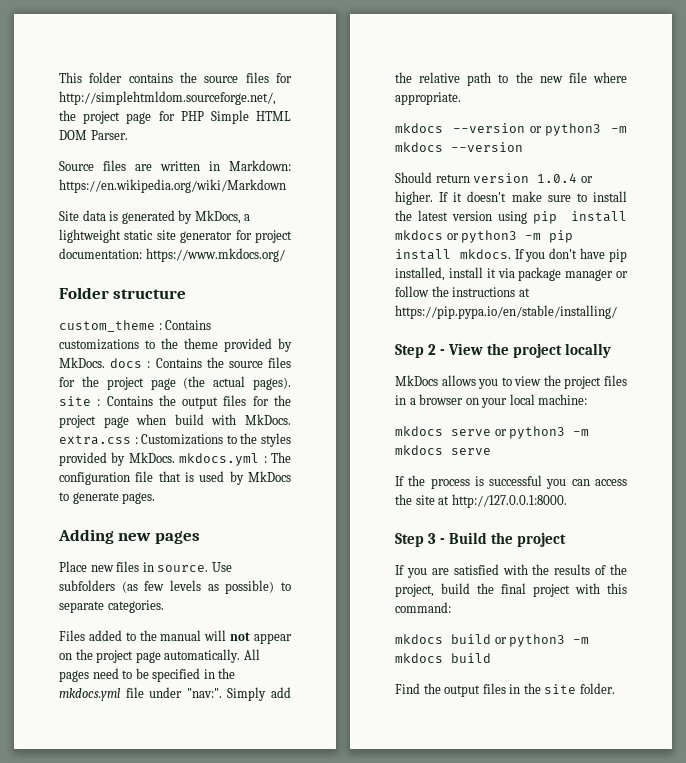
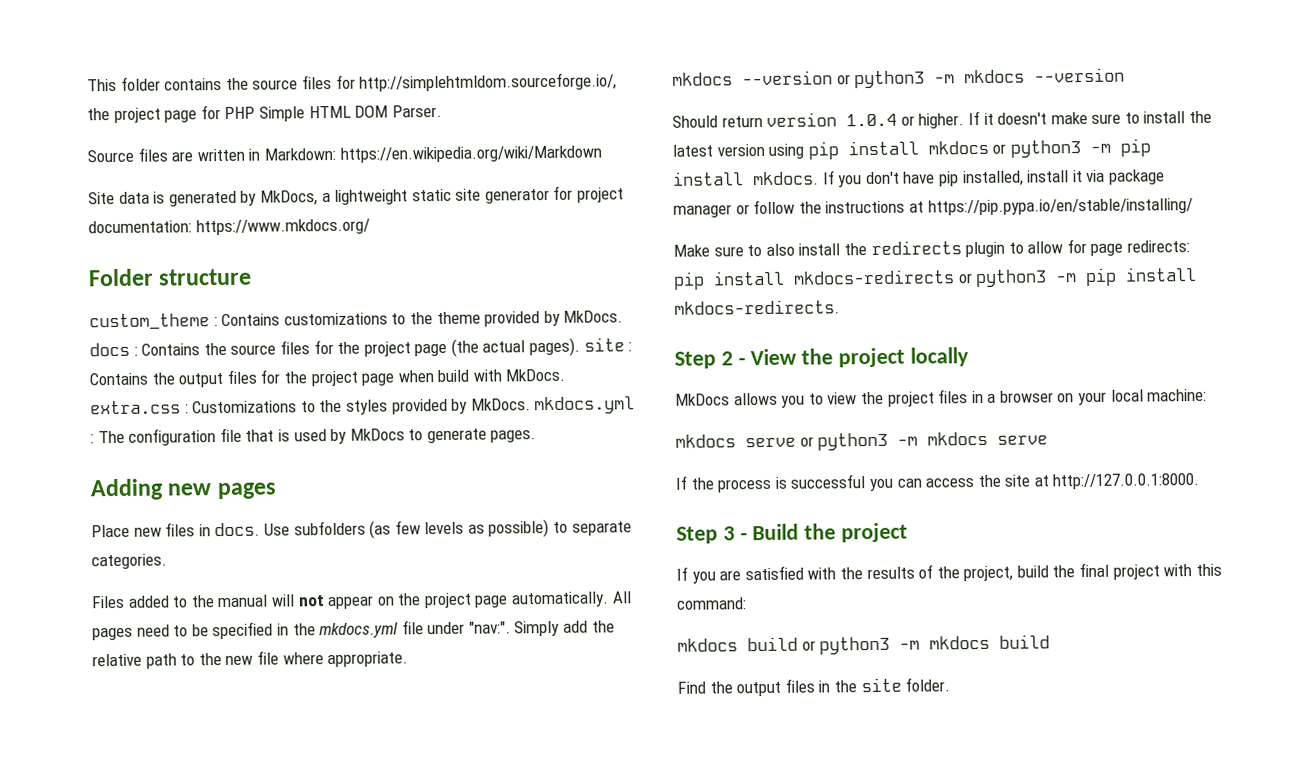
- This folder contains the source files for http://simplehtmldom.sourceforge.net/, the project page for PHP Simple HTML DOM Parser.
+ This folder contains the source files for http://simplehtmldom.sourceforge.io/, the project page for PHP Simple HTML DOM Parser.
- Place new files in source.
+ Place new files in docs.
+ Make sure to also install the redirects plugin to allow for page redirects: pip install mkdocs-redirects or python3 -m pip install mkdocs-redirects.

